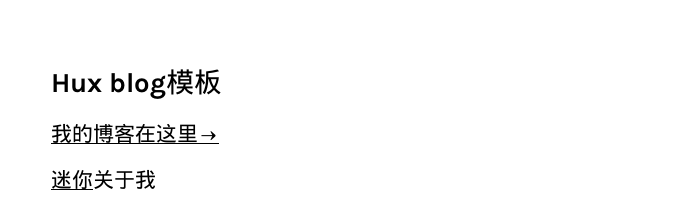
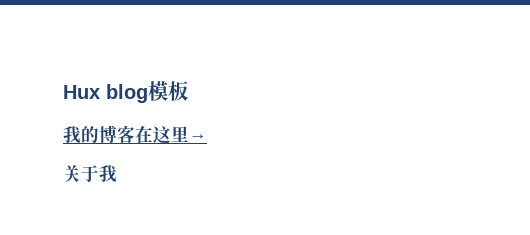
- 迷你关于我
+ 关于我

